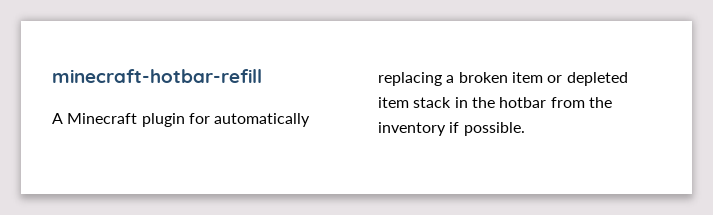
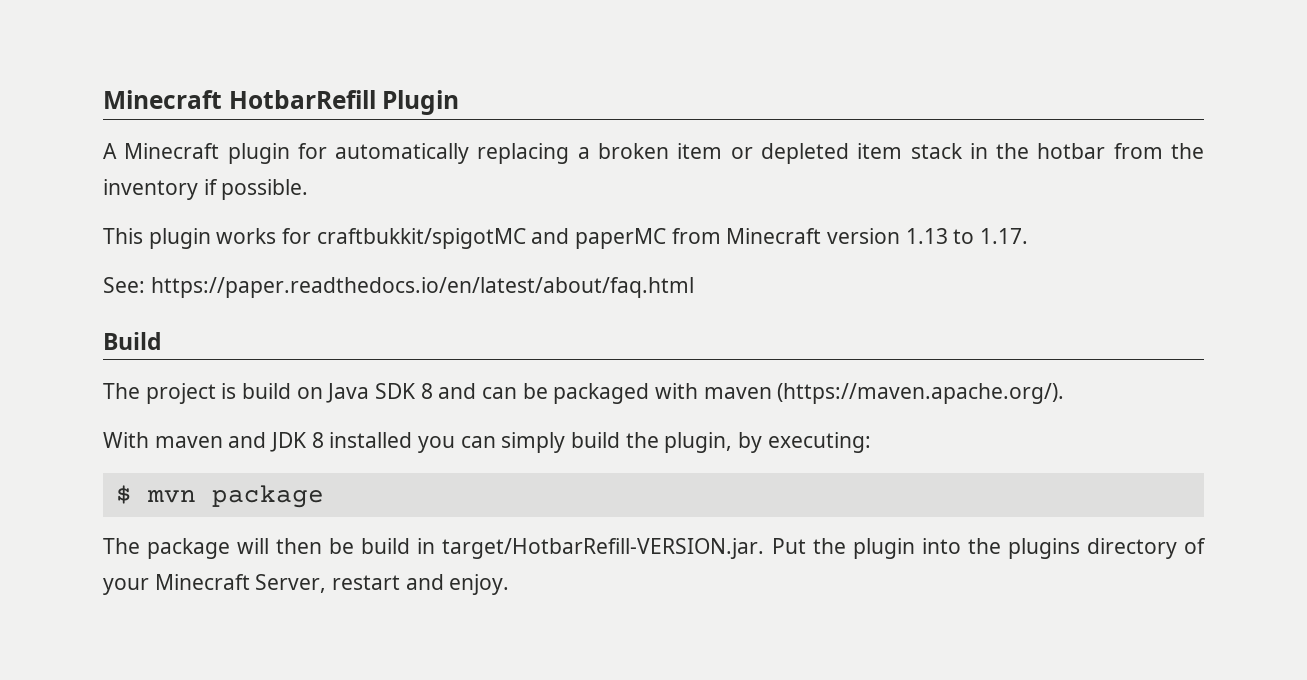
- minecraft-hotbar-refill
+ Minecraft HotbarRefill Plugin
+ This plugin works for craftbukkit/spigotMC and paperMC from Minecraft version 1.13 to 1.17.
+ See: https://paper.readthedocs.io/en/latest/about/faq.html
+ Build
+ The project is build on Java SDK 8 and can be packaged with maven (https://maven.apache.org/).
+ With maven and JDK 8 installed you can simply build the plugin, by executing:
+ $ mvn package
+ The package will then be build in target/HotbarRefill-VERSION.jar. Put the plugin into the plugins directory of your Minecraft Server, restart and enjoy.

